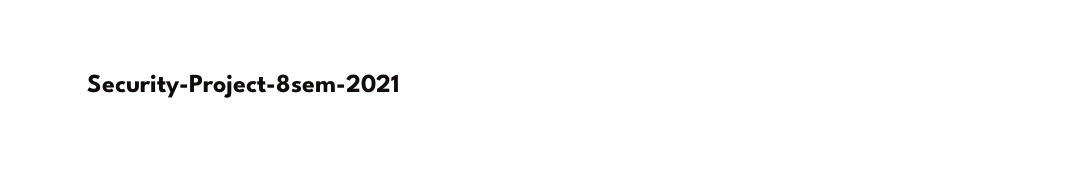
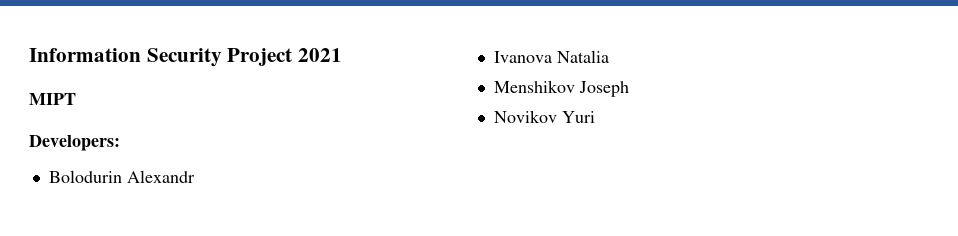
- Security-Project-8sem-2021
+ Information Security Project 2021
+ MIPT
+ Developers:
+ Bolodurin Alexandr
+ Ivanova Natalia
+ Menshikov Joseph
+ Novikov Yuri

